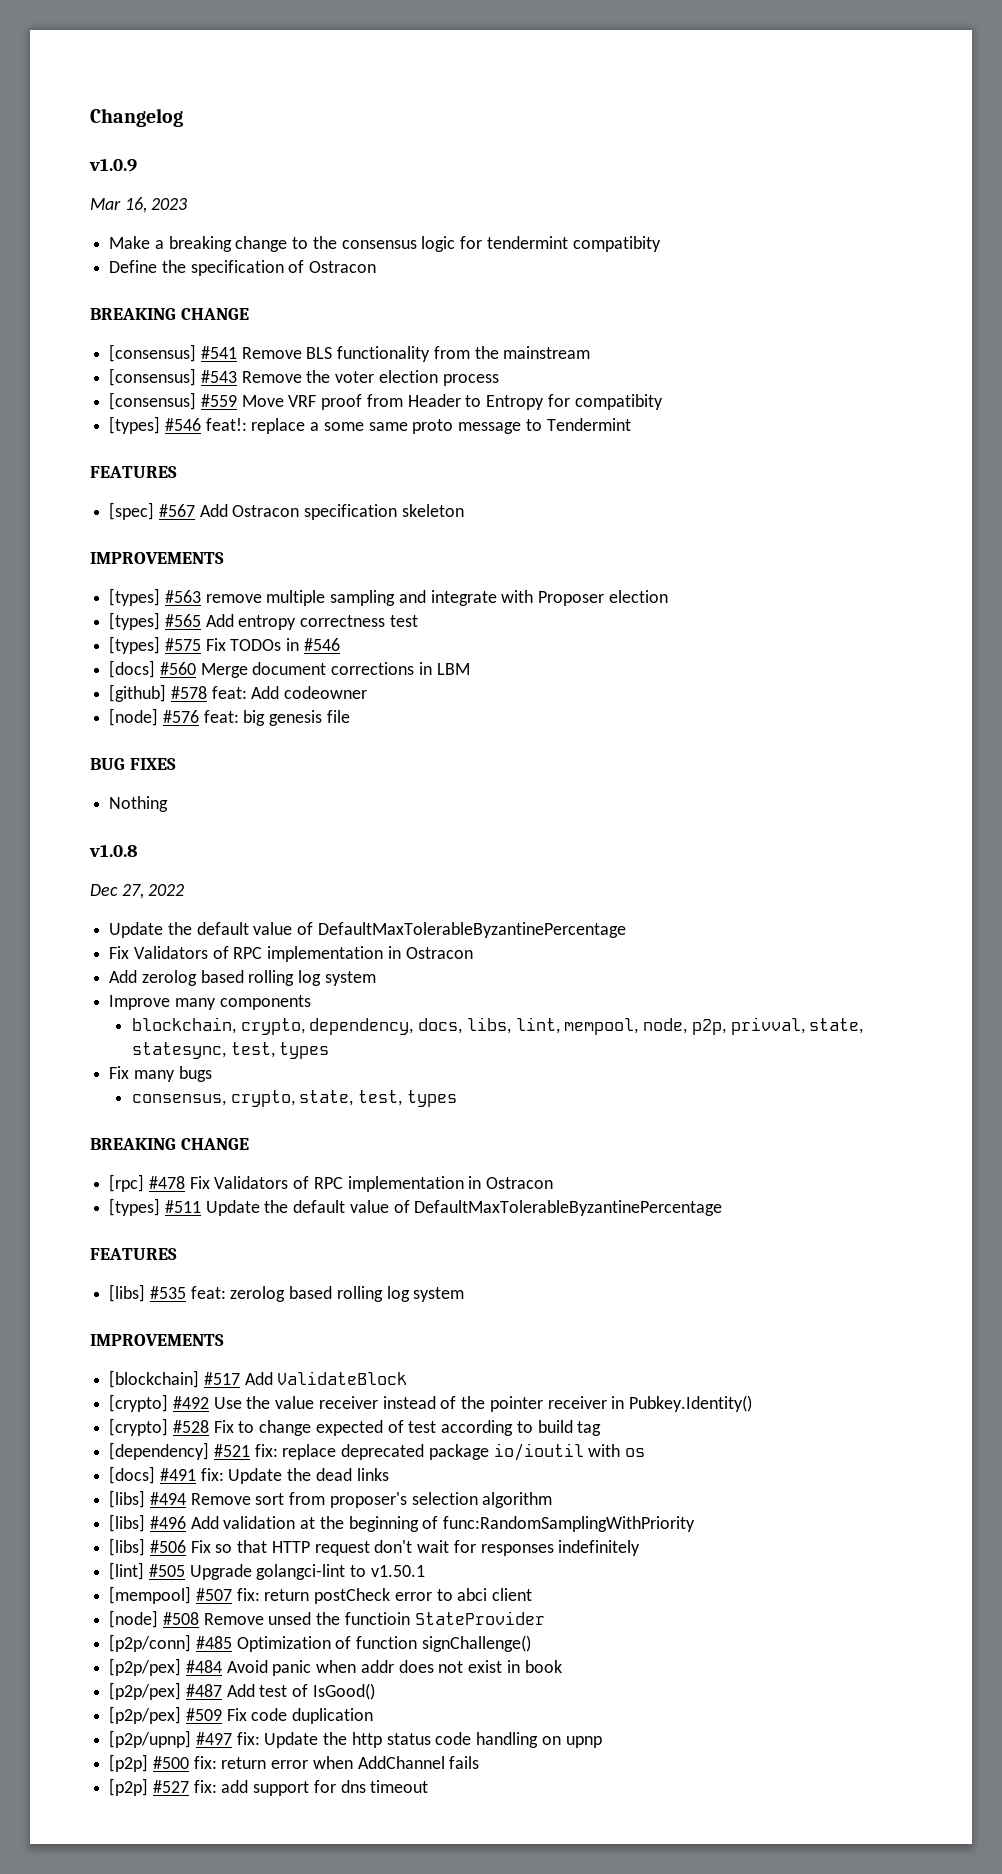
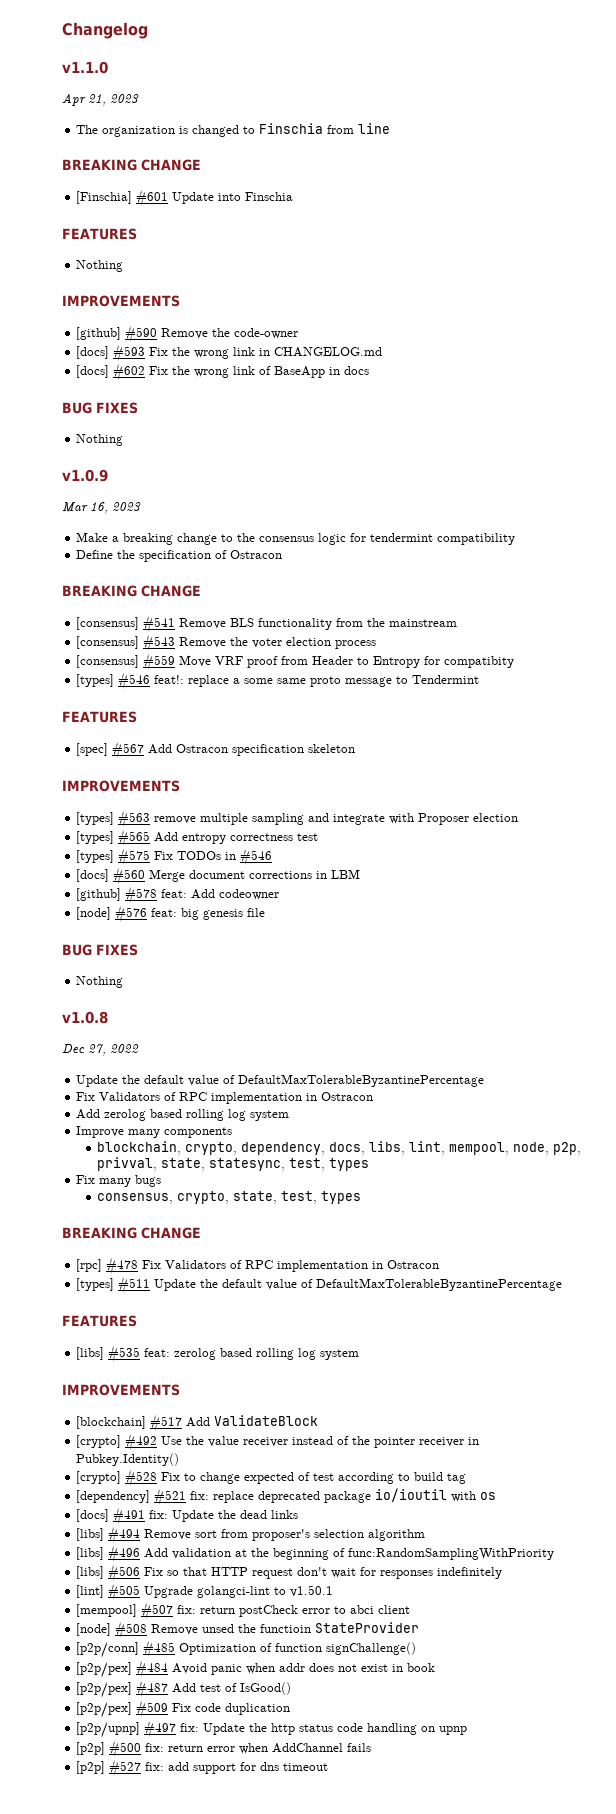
+ v1.1.0
+ Apr 21, 2023
+ The organization is changed to Finschia from line
+ BREAKING CHANGE
+ [Finschia] #601 Update into Finschia
+ FEATURES
+ Nothing
+ IMPROVEMENTS
+ [github] #590 Remove the code-owner
+ [docs] #593 Fix the wrong link in CHANGELOG.md
+ [docs] #602 Fix the wrong link of BaseApp in docs
+ BUG FIXES
+ Nothing
- Make a breaking change to the consensus logic for tendermint compatibity
+ Make a breaking change to the consensus logic for tendermint compatibility

